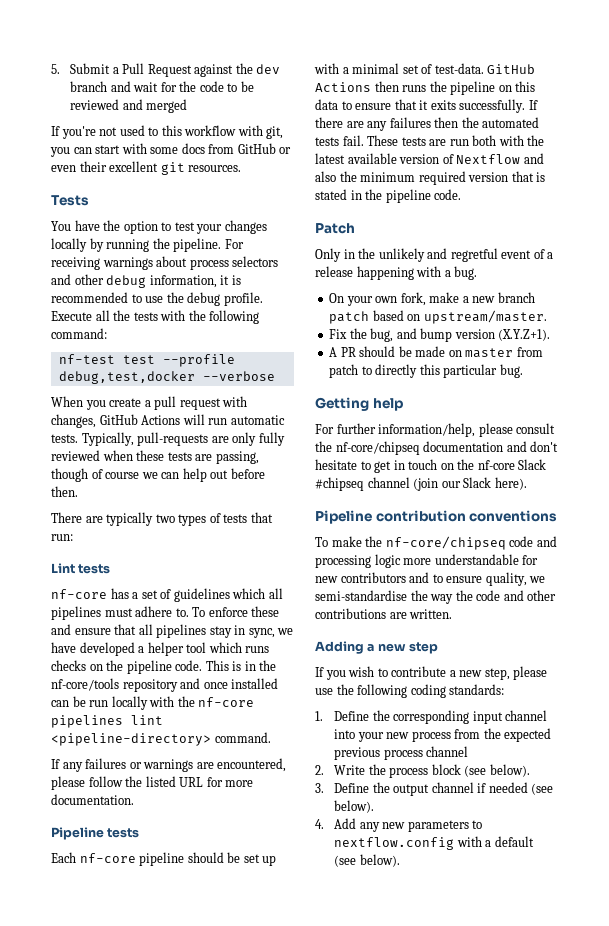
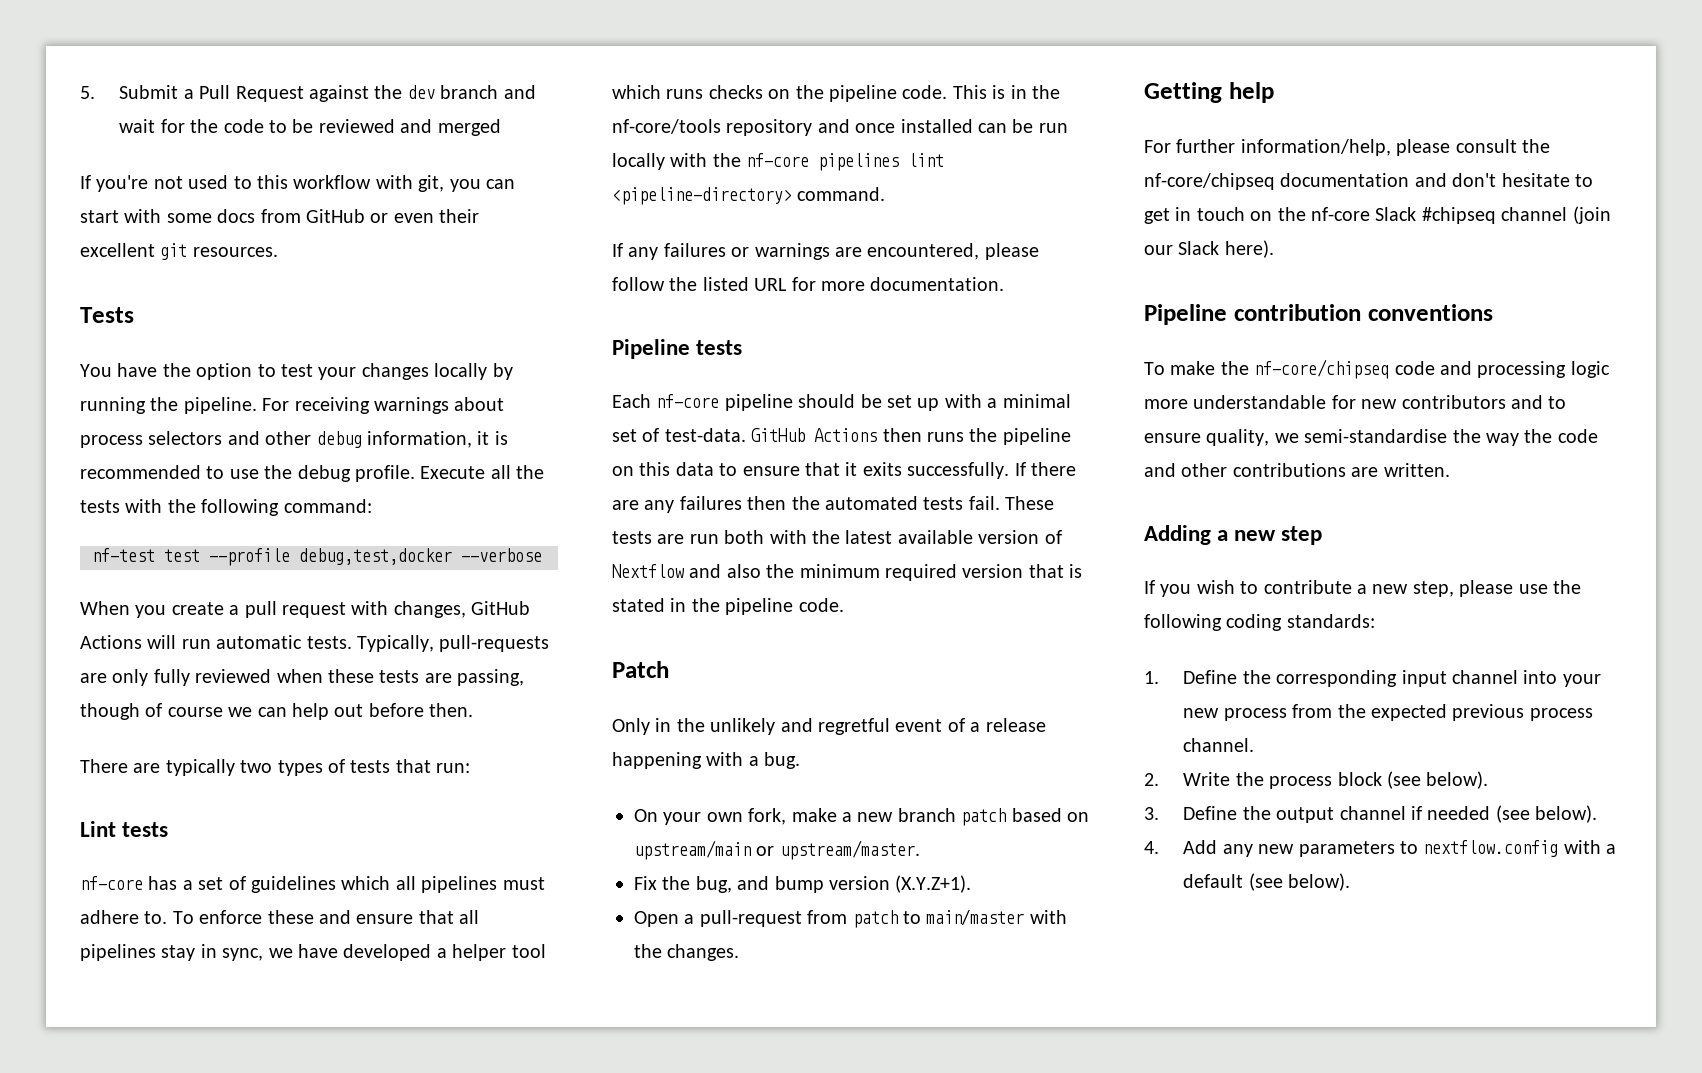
- On your own fork, make a new branch patch based on upstream/master.
+ On your own fork, make a new branch patch based on upstream/main or upstream/master.
- A PR should be made on master from patch to directly this particular bug.
+ Open a pull-request from patch to main/master with the changes.
- 1. Define the corresponding input channel into your new process from the expected previous process channel
+ 1. Define the corresponding input channel into your new process from the expected previous process channel.

